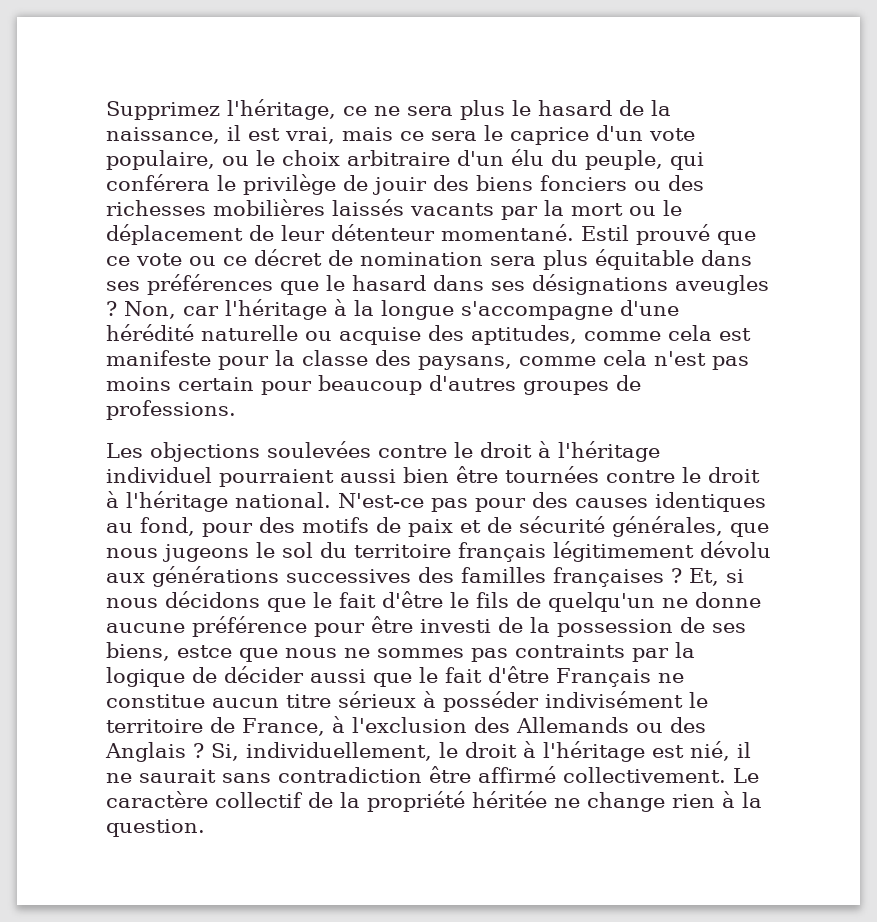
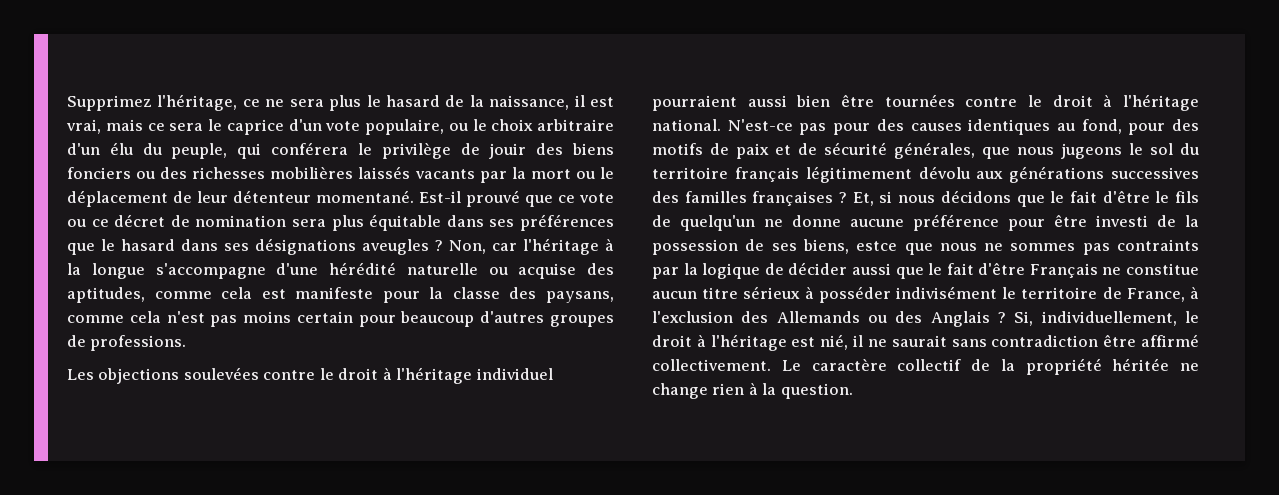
- Estil prouvé que ce vote ou ce décret de nomination sera plus équitable dans ses préférences que le hasard dans ses désignations aveugles ?
+ Est-il prouvé que ce vote ou ce décret de nomination sera plus équitable dans ses préférences que le hasard dans ses désignations aveugles ?

